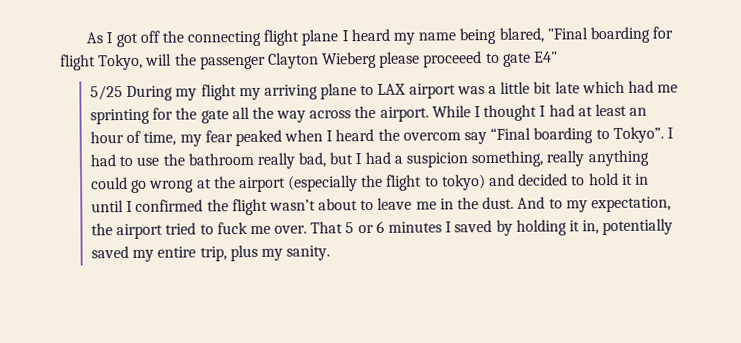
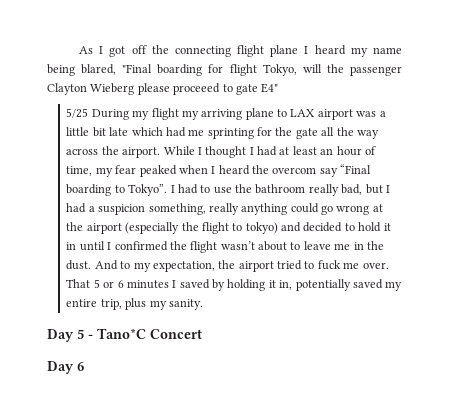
+ Day 5 - Tano*C Concert
+ Day 6

